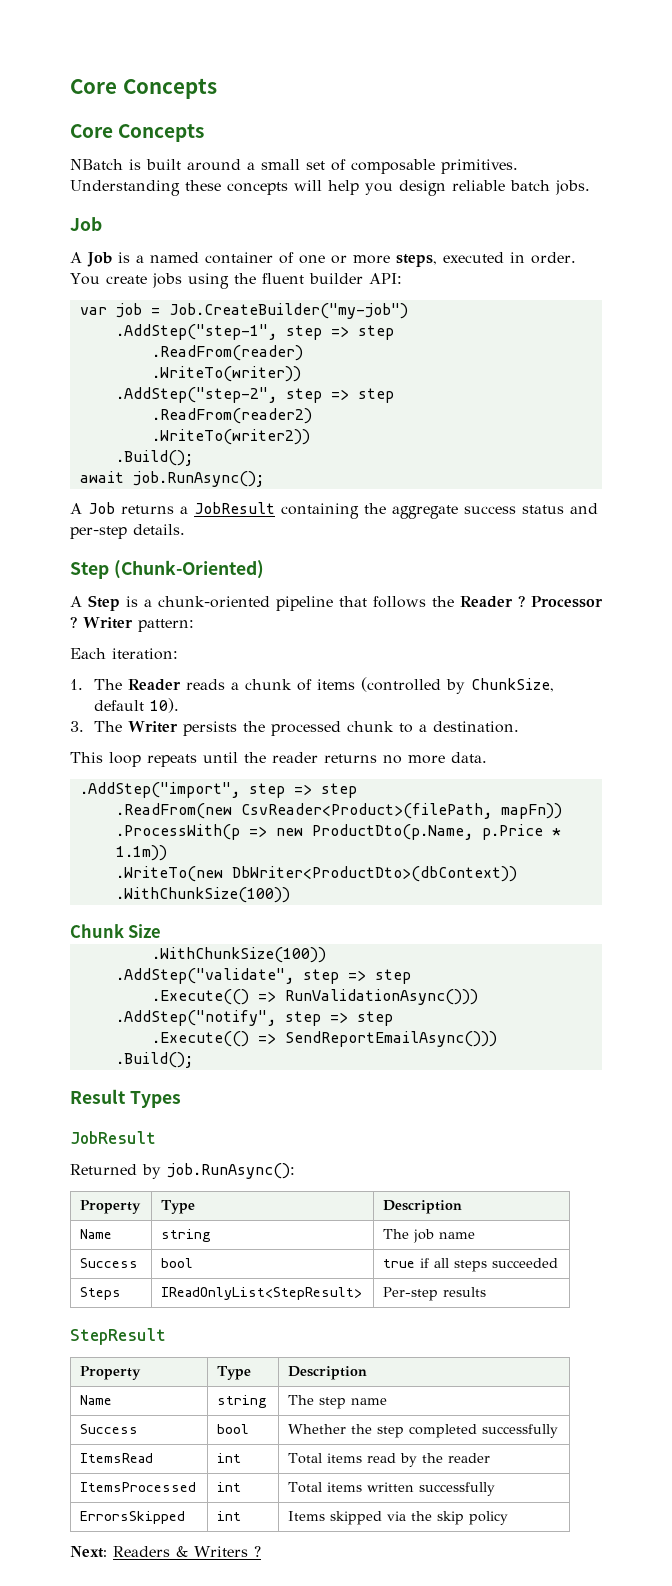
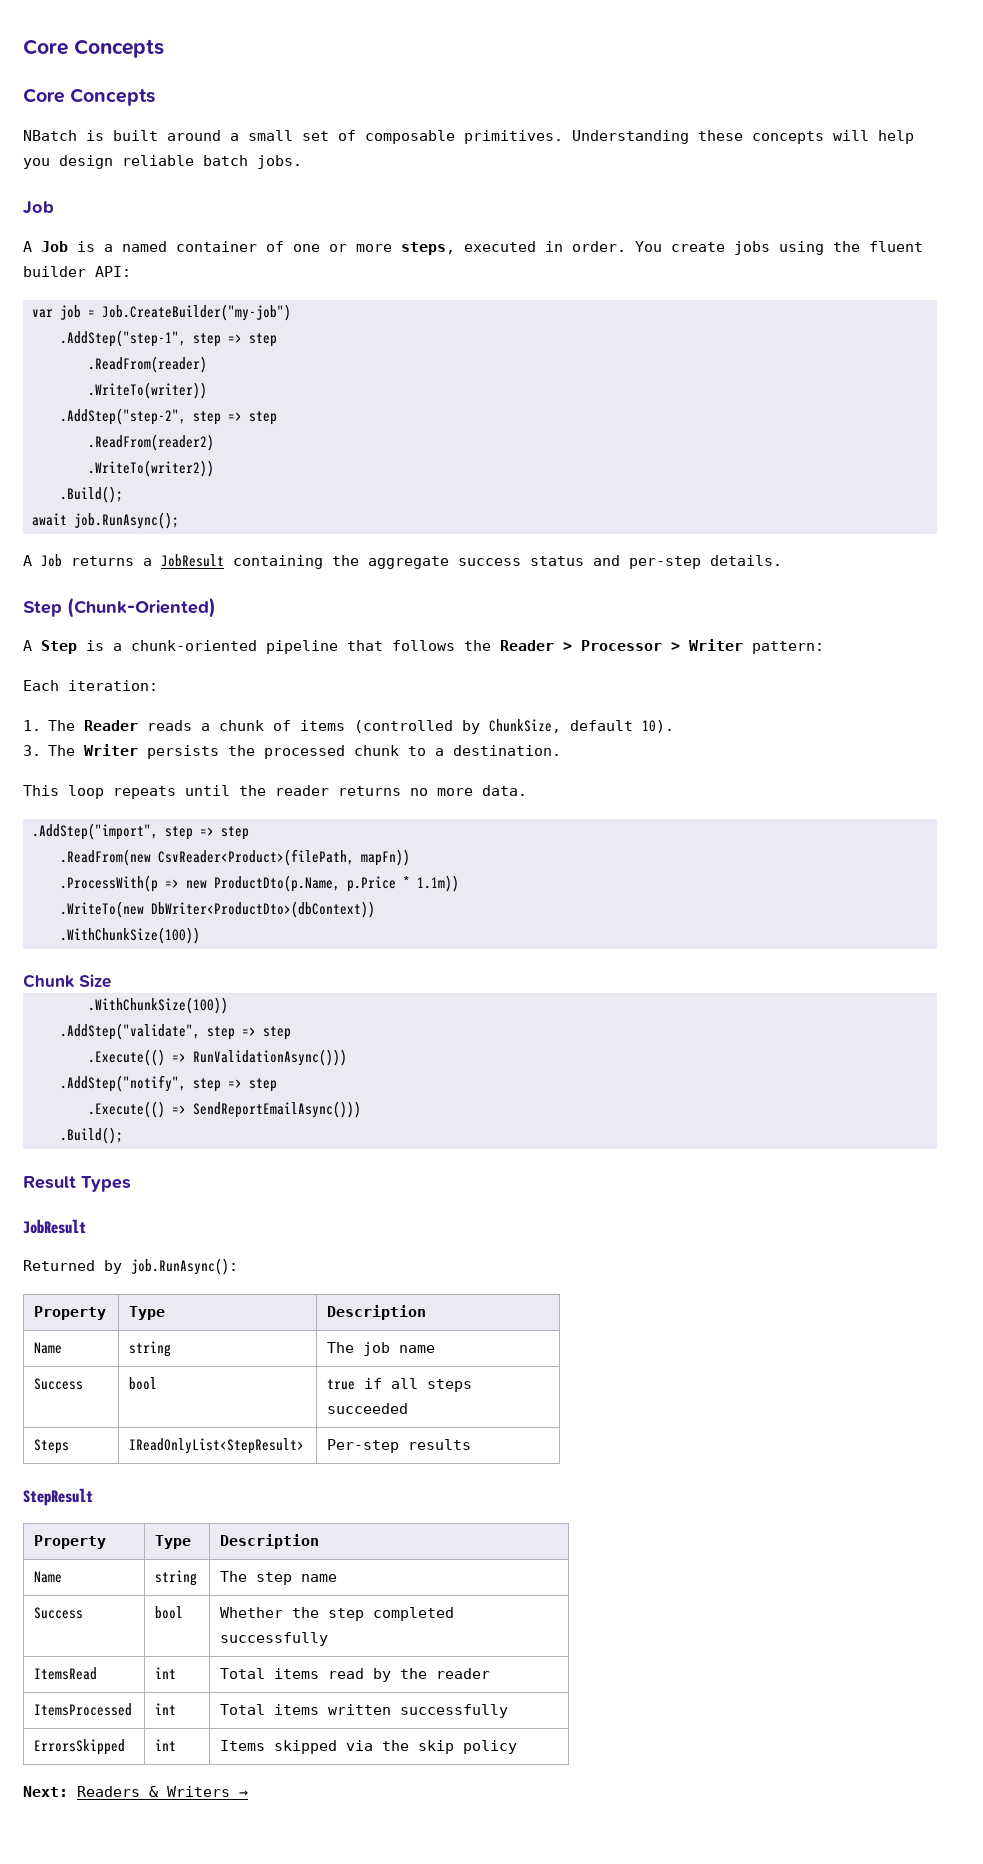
- A Step is a chunk-oriented pipeline that follows the Reader ? Processor ? Writer pattern:
+ A Step is a chunk-oriented pipeline that follows the Reader > Processor > Writer pattern:
- Next: Readers & Writers ?
+ Next: Readers & Writers →

